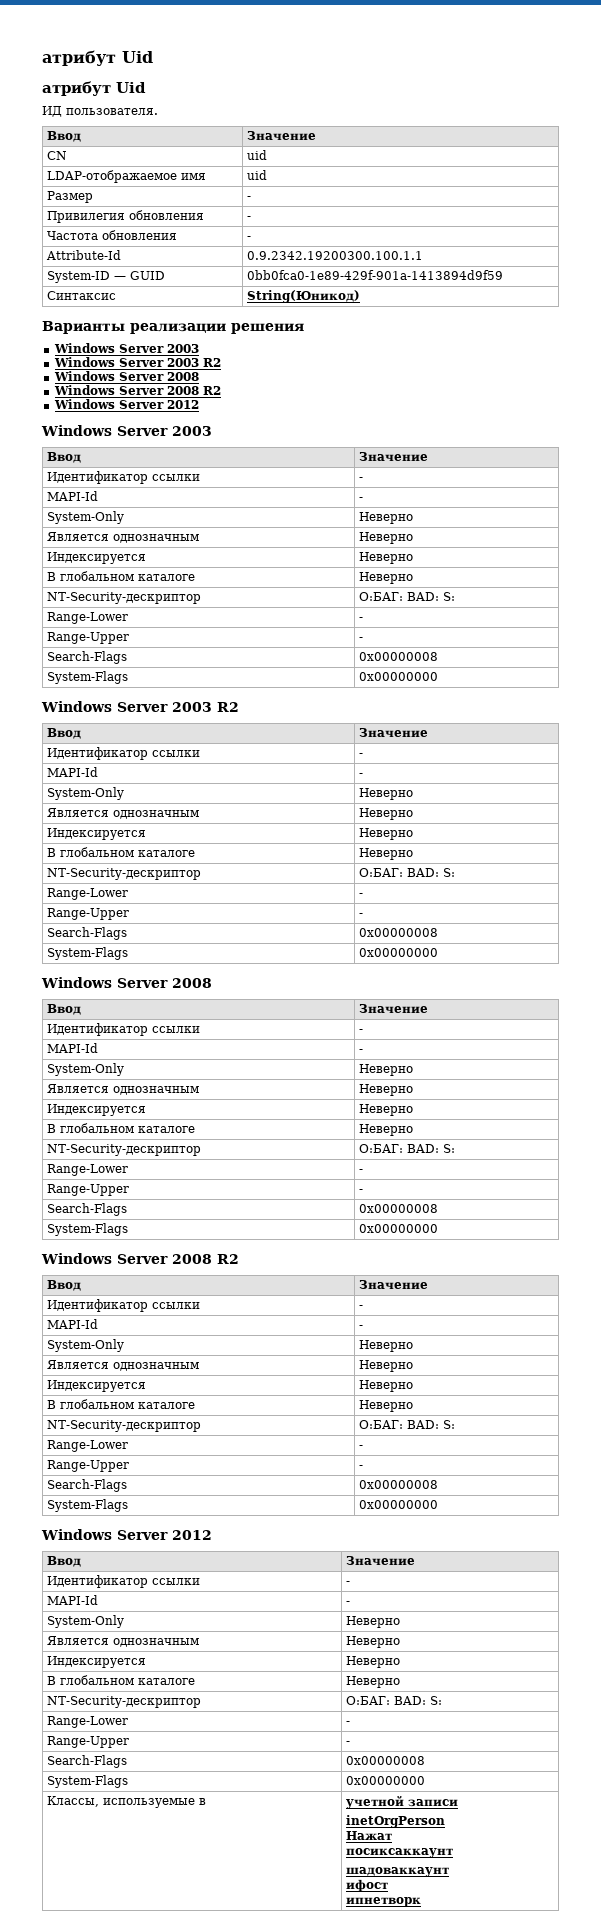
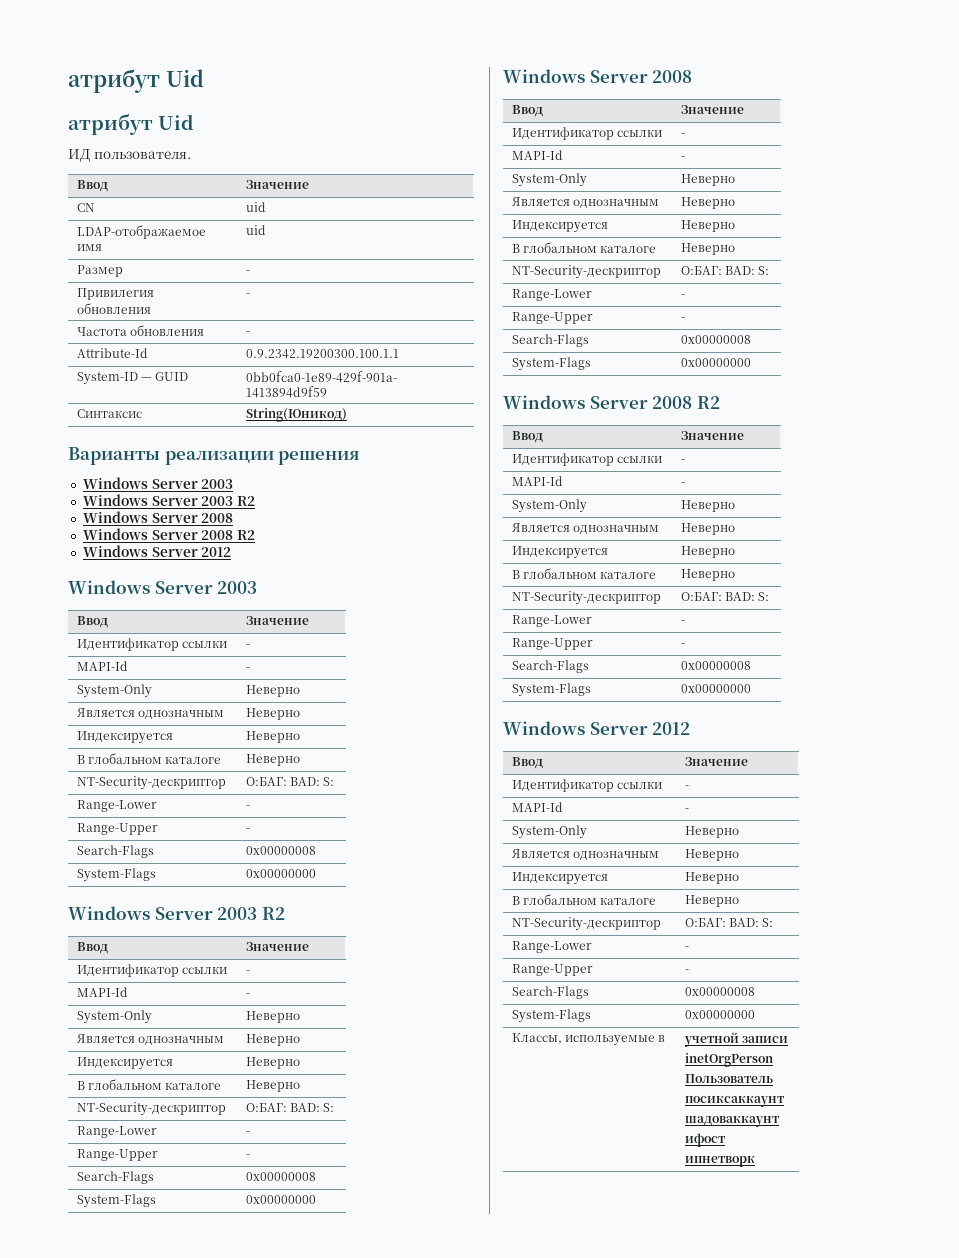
  Классы, используемые в | учетной записи
  inetOrgPerson
- Нажат
+ Пользователь

